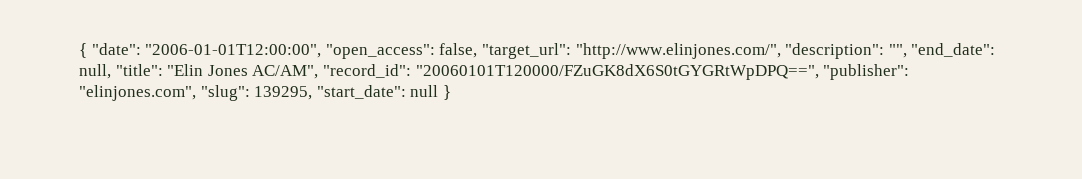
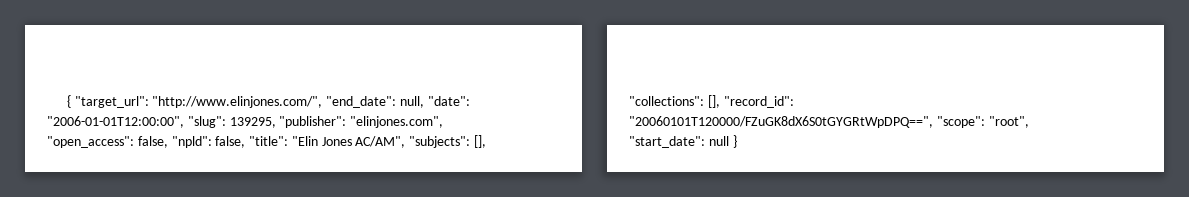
- { "date": "2006-01-01T12:00:00", "open_access": false, "target_url": "http://www.elinjones.com/", "description": "", "end_date": null, "title": "Elin Jones AC/AM", "record_id": "20060101T120000/FZuGK8dX6S0tGYGRtWpDPQ==", "publisher": "elinjones.com", "slug": 139295, "start_date": null }
+ { "target_url": "http://www.elinjones.com/", "end_date": null, "date": "2006-01-01T12:00:00", "slug": 139295, "publisher": "elinjones.com", "open_access": false, "npld": false, "title": "Elin Jones AC/AM", "subjects": [], "collections": [], "record_id": "20060101T120000/FZuGK8dX6S0tGYGRtWpDPQ==", "scope": "root", "start_date": null }

